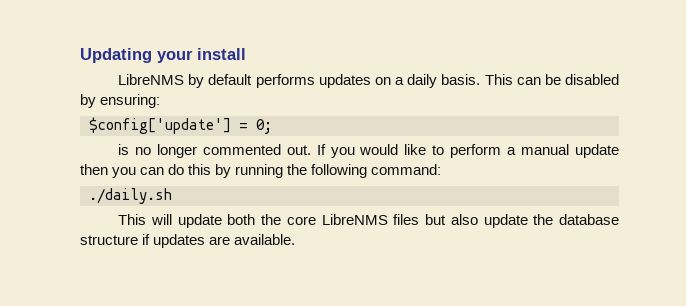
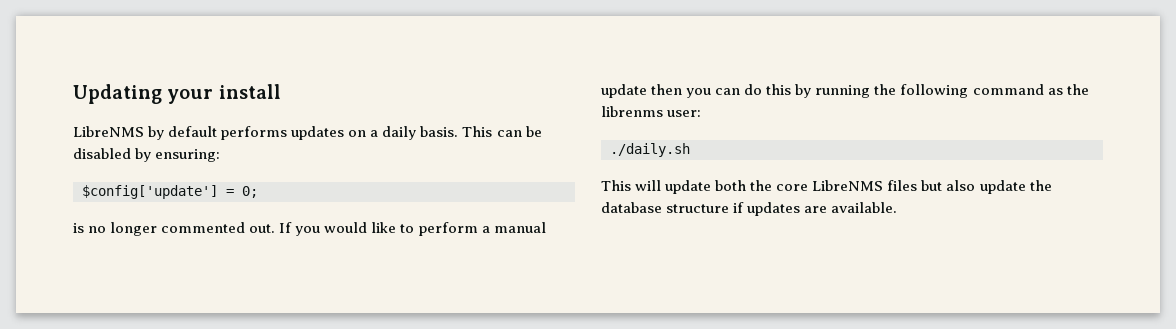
- If you would like to perform a manual update then you can do this by running the following command:
+ If you would like to perform a manual update then you can do this by running the following command as the librenms user:

